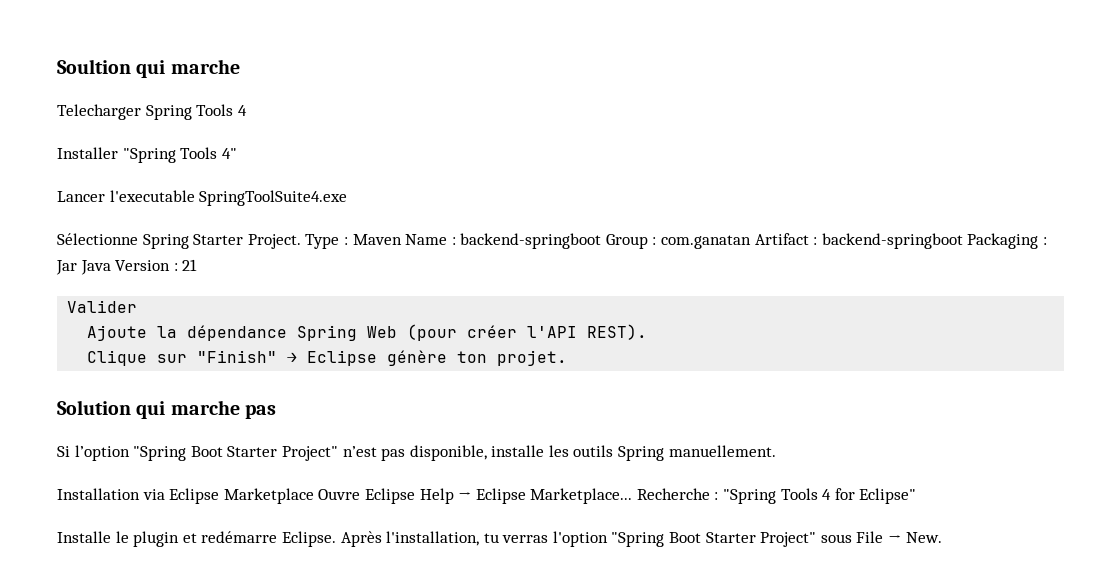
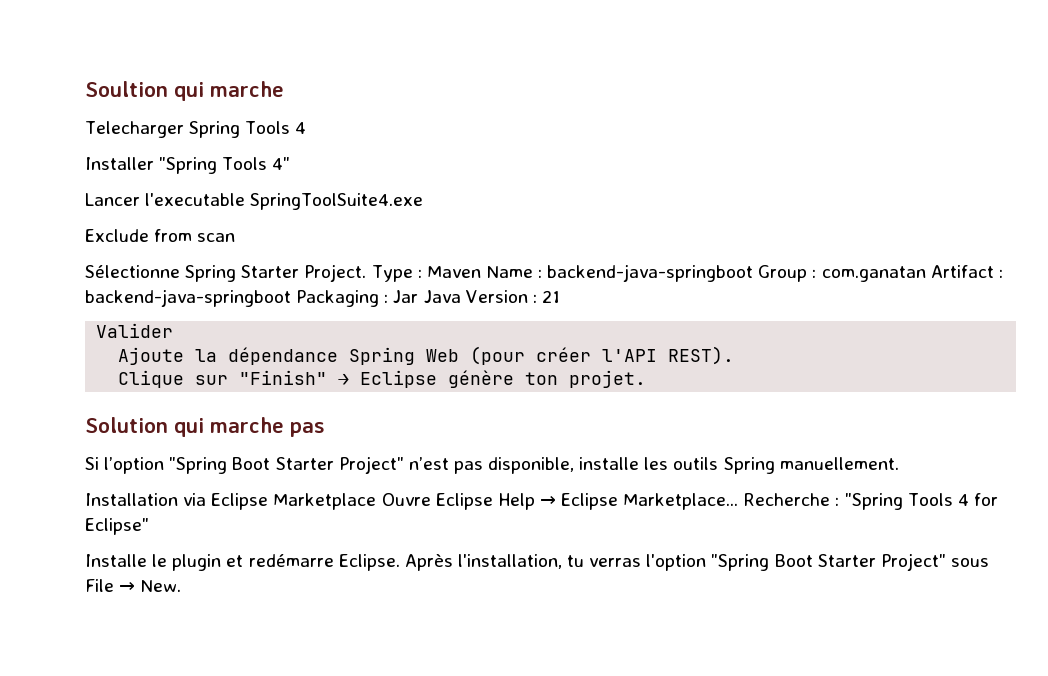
+ Exclude from scan
- Type : Maven Name : backend-springboot Group : com.ganatan Artifact : backend-springboot Packaging : Jar Java Version : 21
+ Type : Maven Name : backend-java-springboot Group : com.ganatan Artifact : backend-java-springboot Packaging : Jar Java Version : 21

